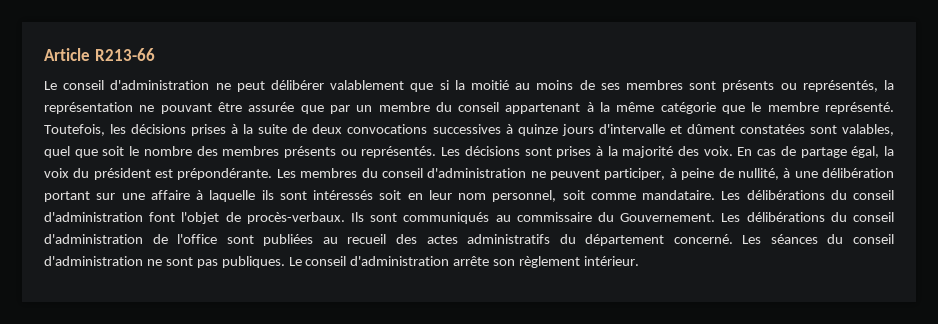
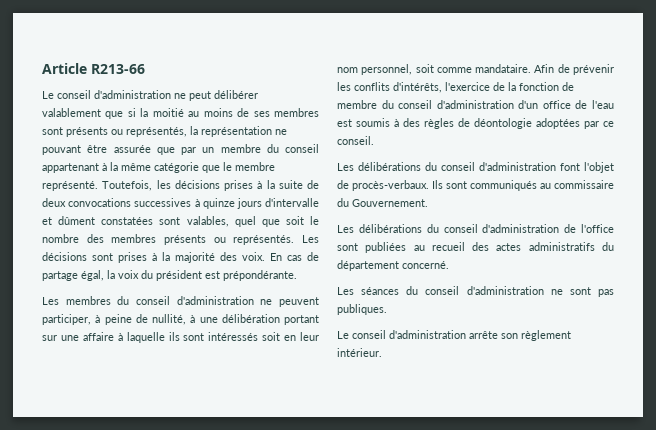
- En cas de partage égal, la voix du président est prépondérante. Les membres du conseil d'administration ne peuvent participer, à peine de nullité, à une délibération portant sur une affaire à laquelle ils sont intéressés soit en leur nom personnel, soit comme mandataire. Les délibérations du conseil d'administration font l'objet de procès-verbaux.
+ En cas de partage égal, la voix du président est prépondérante.
+ Les membres du conseil d'administration ne peuvent participer, à peine de nullité, à une délibération portant sur une affaire à laquelle ils sont intéressés soit en leur nom personnel, soit comme mandataire. Afin de prévenir les conflits d'intérêts, l'exercice de la fonction de membre du conseil d'administration d'un office de l'eau est soumis à des règles de déontologie adoptées par ce conseil.
+ Les délibérations du conseil d'administration font l'objet de procès-verbaux.
- Ils sont communiqués au commissaire du Gouvernement. Les délibérations du conseil d'administration de l'office sont publiées au recueil des actes administratifs du département concerné. Les séances du conseil d'administration ne sont pas publiques. Le conseil d'administration arrête son règlement intérieur.
+ Ils sont communiqués au commissaire du Gouvernement.
+ Les délibérations du conseil d'administration de l'office sont publiées au recueil des actes administratifs du département concerné.
+ Les séances du conseil d'administration ne sont pas publiques.
+ Le conseil d'administration arrête son règlement intérieur.

